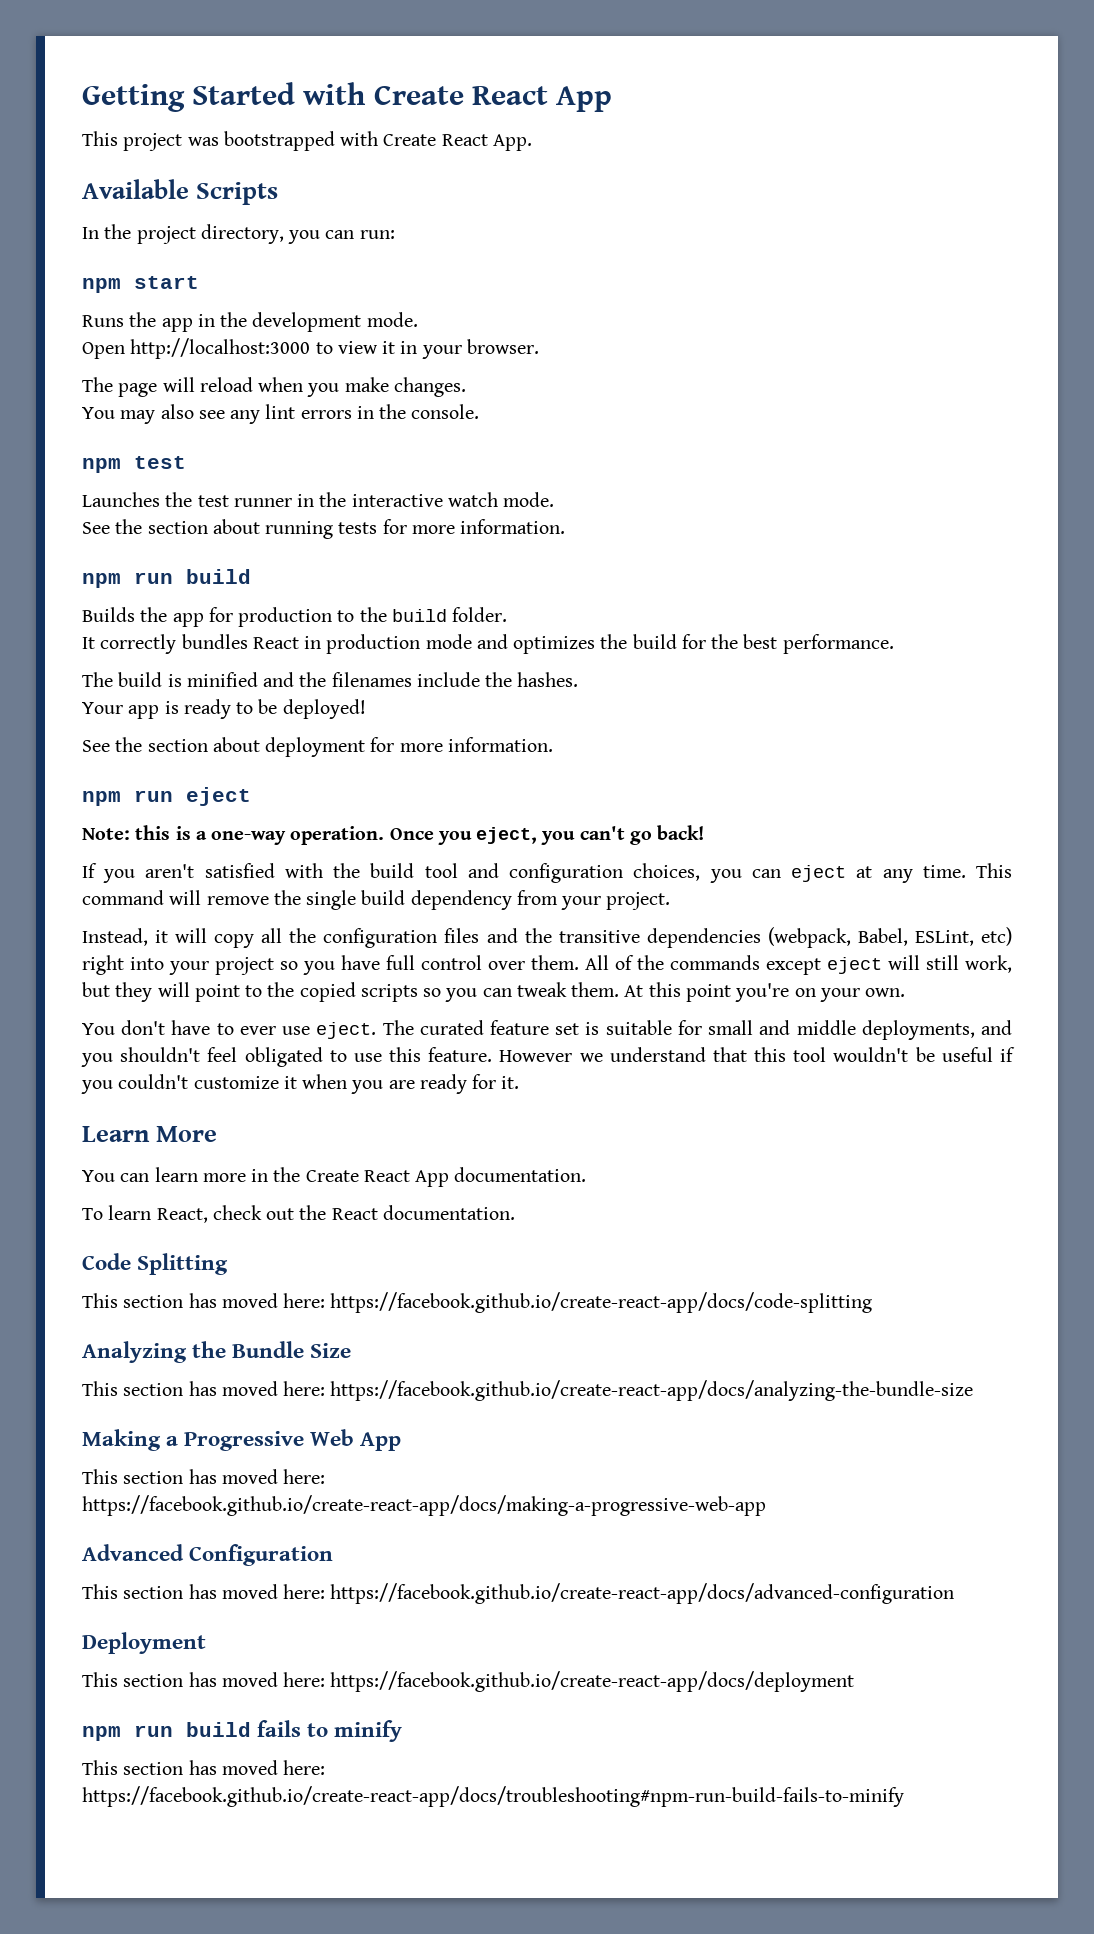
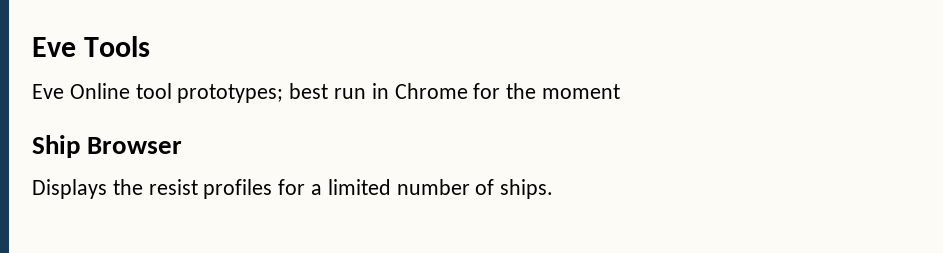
- Getting Started with Create React App
- This project was bootstrapped with Create React App.
- Available Scripts
- In the project directory, you can run:
- npm start
- Runs the app in the development mode.
- Open http://localhost:3000 to view it in your browser.
- The page will reload when you make changes.
- You may also see any lint errors in the console.
- npm test
- Launches the test runner in the interactive watch mode.
- See the section about running tests for more information.
- npm run build
- Builds the app for production to the build folder.
- It correctly bundles React in production mode and optimizes the build for the best performance.
- The build is minified and the filenames include the hashes.
- Your app is ready to be deployed!
- See the section about deployment for more information.
- npm run eject
- Note: this is a one-way operation. Once you eject, you can't go back!
- If you aren't satisfied with the build tool and configuration choices, you can eject at any time. This command will remove the single build dependency from your project.
- Instead, it will copy all the configuration files and the transitive dependencies (webpack, Babel, ESLint, etc) right into your project so you have full control over them. All of the commands except eject will still work, but they will point to the copied scripts so you can tweak them. At this point you're on your own.
- You don't have to ever use eject. The curated feature set is suitable for small and middle deployments, and you shouldn't feel obligated to use this feature. However we understand that this tool wouldn't be useful if you couldn't customize it when you are ready for it.
- Learn More
- You can learn more in the Create React App documentation.
- To learn React, check out the React documentation.
- Code Splitting
- This section has moved here: https://facebook.github.io/create-react-app/docs/code-splitting
- Analyzing the Bundle Size
- This section has moved here: https://facebook.github.io/create-react-app/docs/analyzing-the-bundle-size
- Making a Progressive Web App
- This section has moved here: https://facebook.github.io/create-react-app/docs/making-a-progressive-web-app
- Advanced Configuration
- This section has moved here: https://facebook.github.io/create-react-app/docs/advanced-configuration
- Deployment
- This section has moved here: https://facebook.github.io/create-react-app/docs/deployment
- npm run build fails to minify
- This section has moved here: https://facebook.github.io/create-react-app/docs/troubleshooting#npm-run-build-fails-to-minify
+ Eve Tools
+ Eve Online tool prototypes; best run in Chrome for the moment
+ Ship Browser
+ Displays the resist profiles for a limited number of ships.

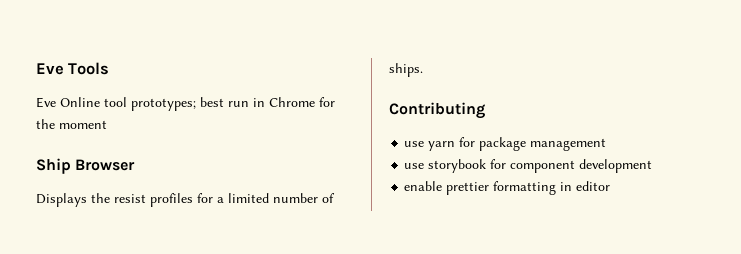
+ Contributing
+ use yarn for package management
+ use storybook for component development
+ enable prettier formatting in editor

